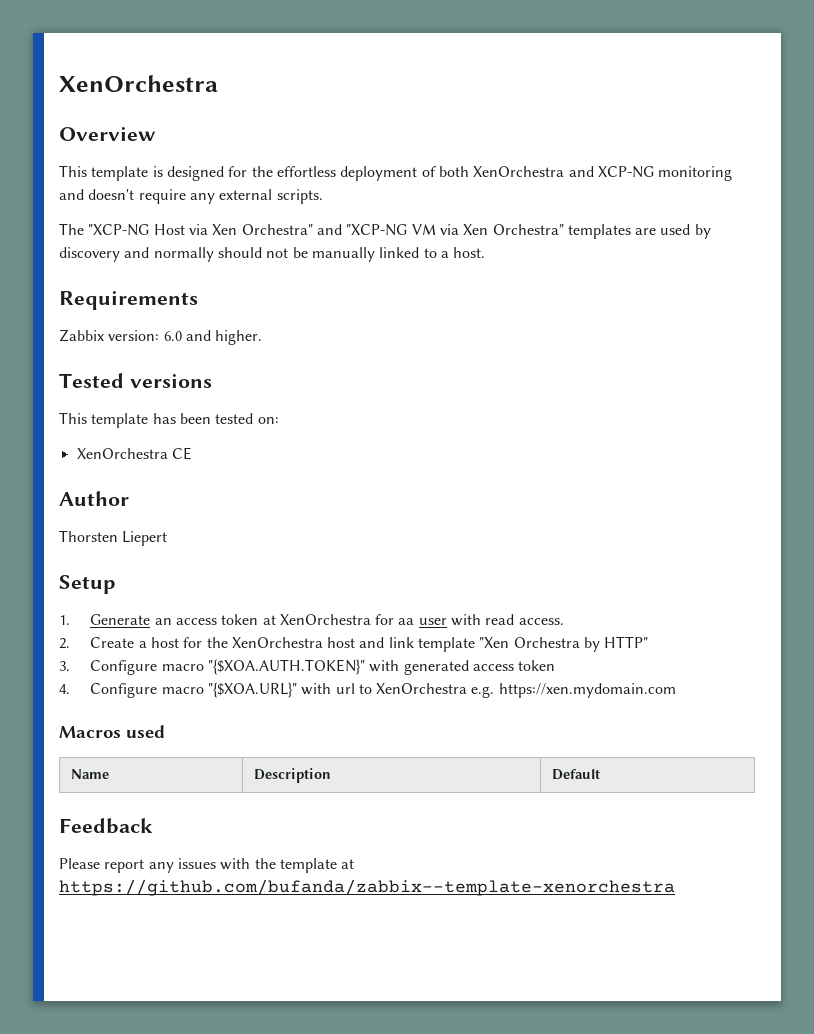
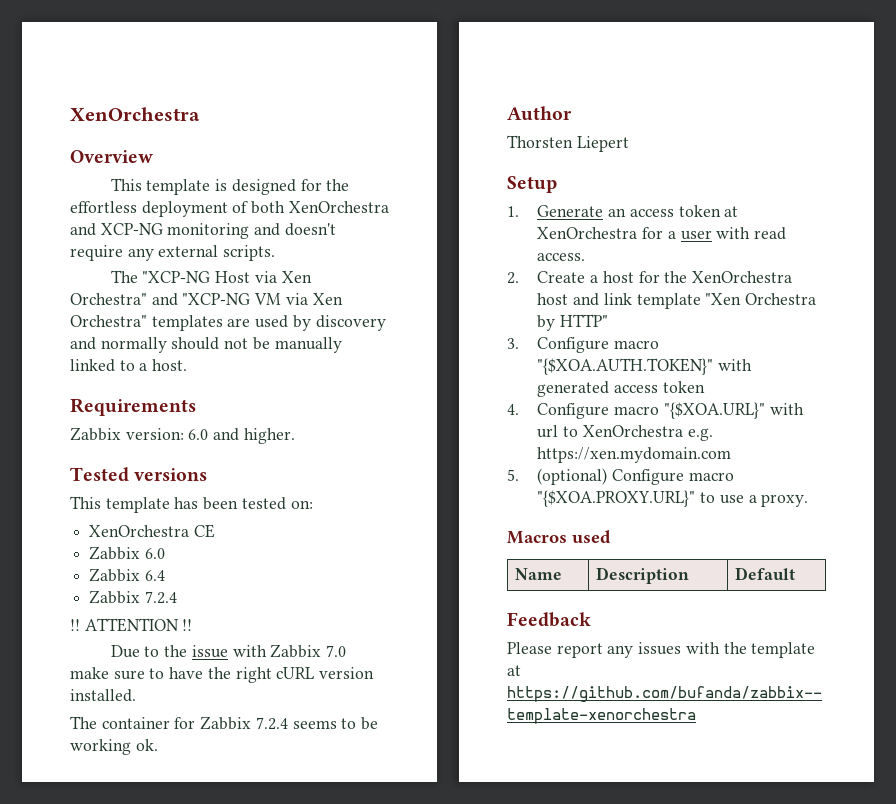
+ Zabbix 6.0
+ Zabbix 6.4
+ Zabbix 7.2.4
+ !! ATTENTION !!
+ Due to the issue with Zabbix 7.0 make sure to have the right cURL version installed.
+ The container for Zabbix 7.2.4 seems to be working ok.
- 1. Generate an access token at XenOrchestra for aa user with read access.
+ 1. Generate an access token at XenOrchestra for a user with read access.
+ 5. (optional) Configure macro "{$XOA.PROXY.URL}" to use a proxy.

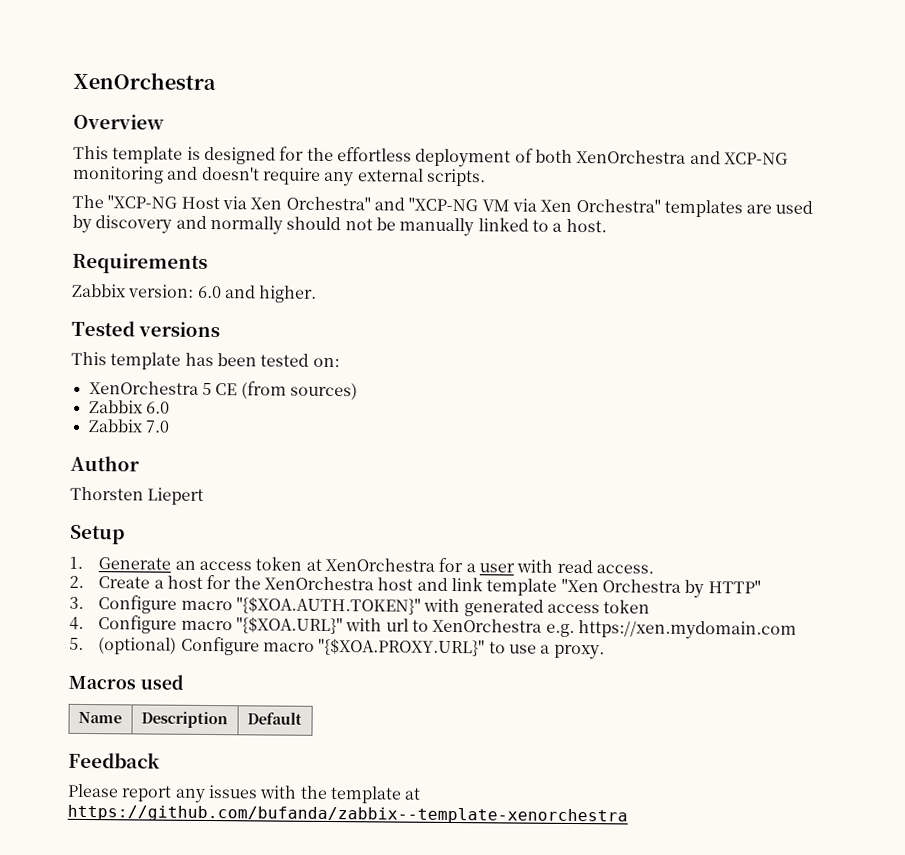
- XenOrchestra CE
+ XenOrchestra 5 CE (from sources)
- Zabbix 6.4
- Zabbix 7.2.4
- !! ATTENTION !!
- Due to the issue with Zabbix 7.0 make sure to have the right cURL version installed.
- The container for Zabbix 7.2.4 seems to be working ok.
+ Zabbix 7.0

